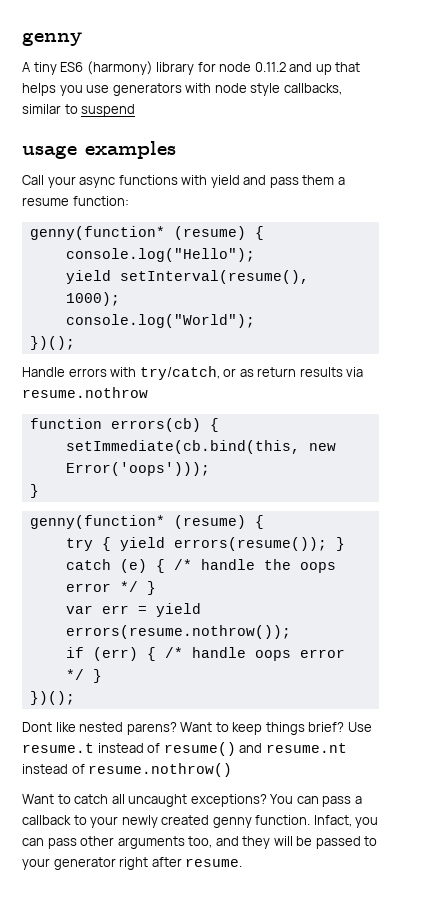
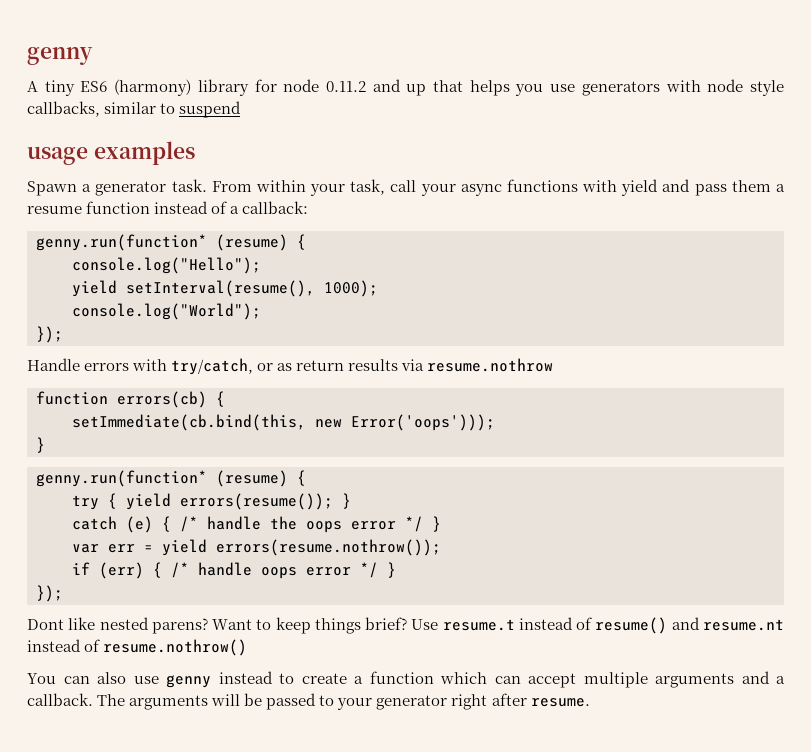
- Call your async functions with yield and pass them a resume function:
- genny(function* (resume) {
+ Spawn a generator task. From within your task, call your async functions with yield and pass them a resume function instead of a callback:
+ genny.run(function* (resume) {
  console.log("World");
- })();
+ });
  setImmediate(cb.bind(this, new Error('oops')));
  }
- genny(function* (resume) {
+ genny.run(function* (resume) {
  if (err) { /* handle oops error */ }
- })();
+ });
- Want to catch all uncaught exceptions? You can pass a callback to your newly created genny function. Infact, you can pass other arguments too, and they will be passed to your generator right after resume.
+ You can also use genny instead to create a function which can accept multiple arguments and a callback. The arguments will be passed to your generator right after resume.

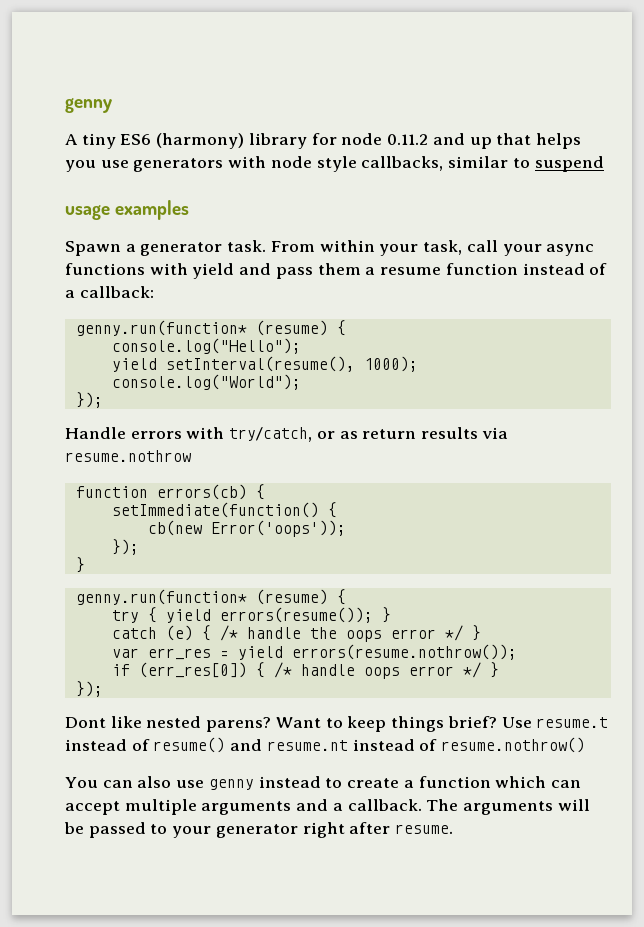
- setImmediate(cb.bind(this, new Error('oops')));
+ setImmediate(function() {
+ cb(new Error('oops'));
+ });
- var err = yield errors(resume.nothrow());
+ var err_res = yield errors(resume.nothrow());
- if (err) { /* handle oops error */ }
+ if (err_res[0]) { /* handle oops error */ }

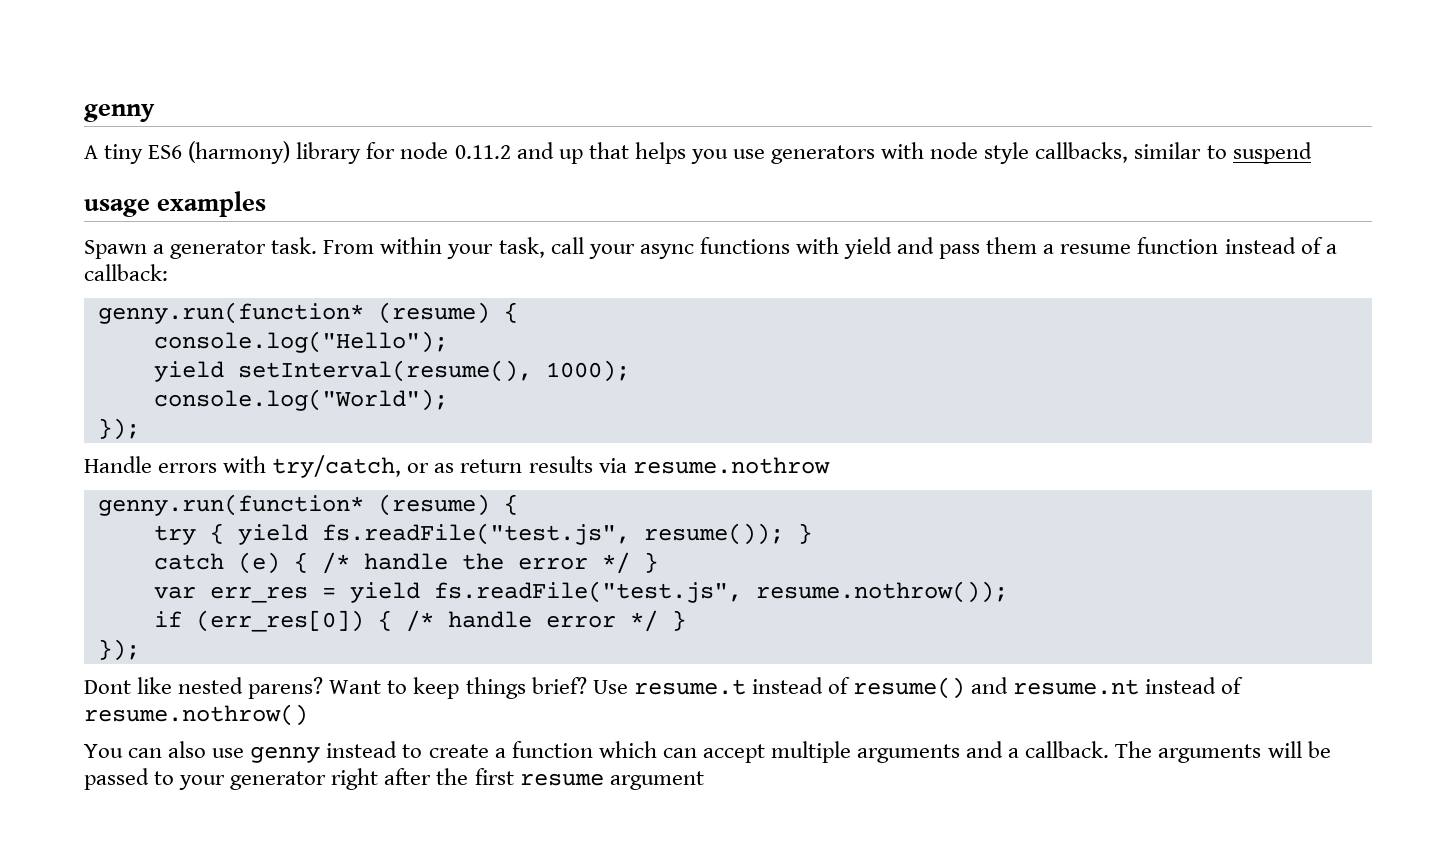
- function errors(cb) {
- setImmediate(function() {
- cb(new Error('oops'));
- });
- }
- try { yield errors(resume()); }
+ try { yield fs.readFile("test.js", resume()); }
- catch (e) { /* handle the oops error */ }
+ catch (e) { /* handle the error */ }
- var err_res = yield errors(resume.nothrow());
+ var err_res = yield fs.readFile("test.js", resume.nothrow());
- if (err_res[0]) { /* handle oops error */ }
+ if (err_res[0]) { /* handle error */ }
- The arguments will be passed to your generator right after resume.
+ The arguments will be passed to your generator right after the first resume argument

